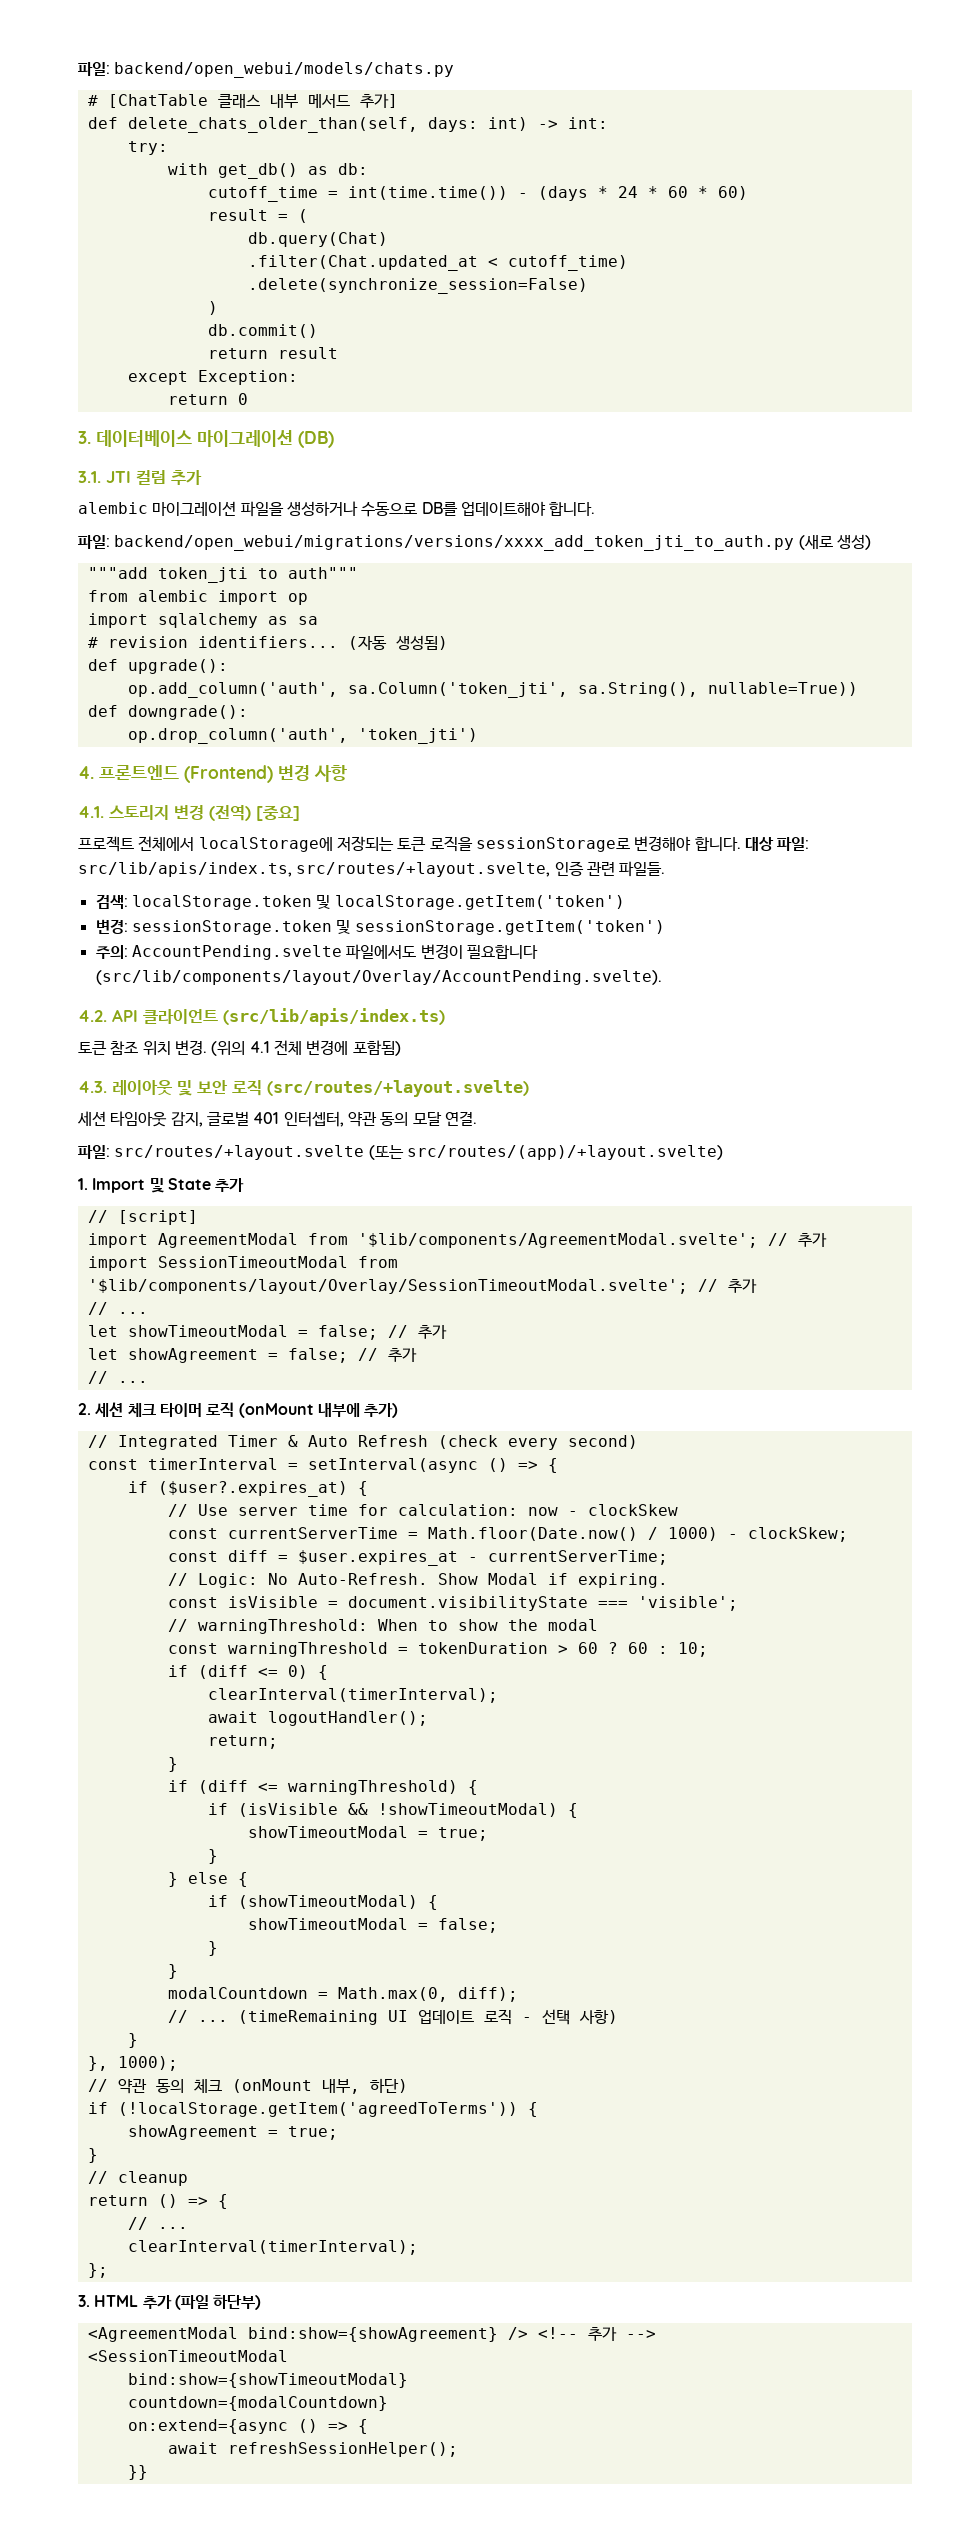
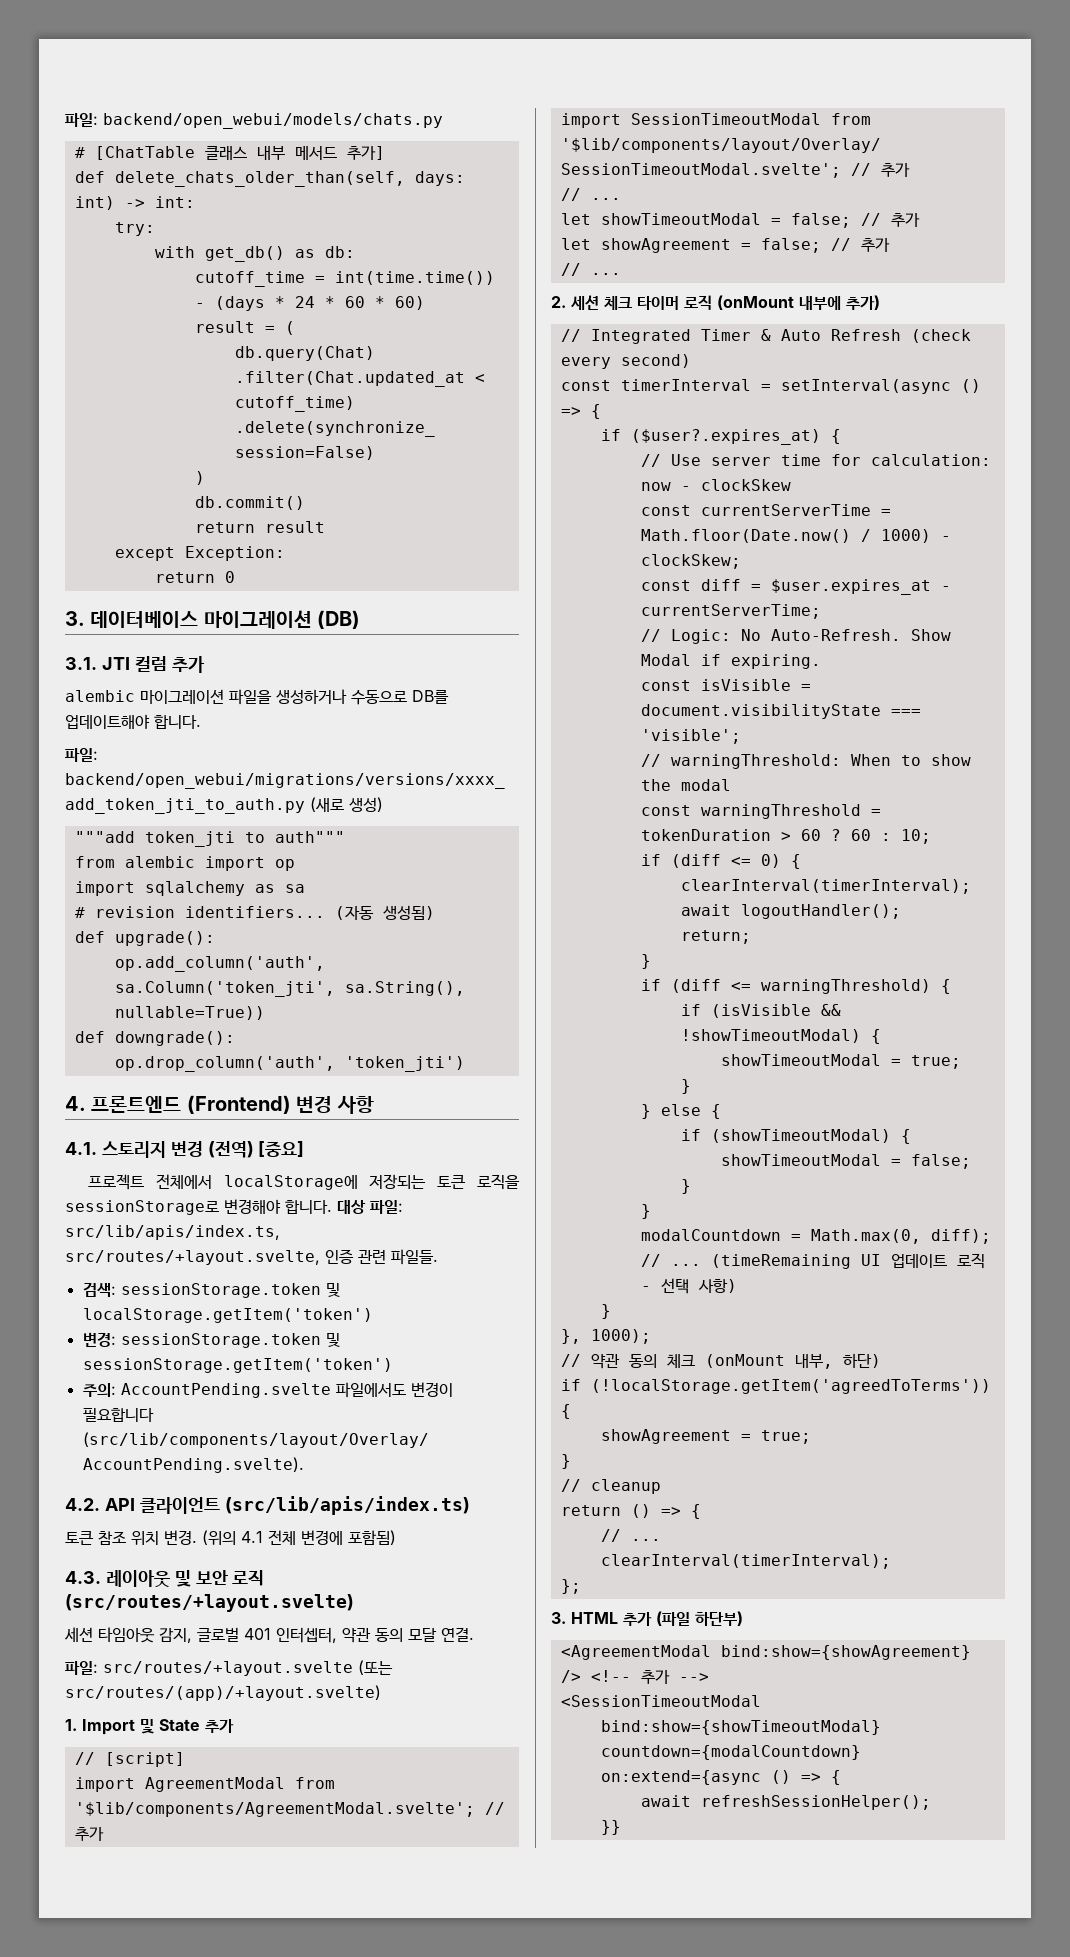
- 검색: localStorage.token 및 localStorage.getItem('token')
+ 검색: sessionStorage.token 및 localStorage.getItem('token')

